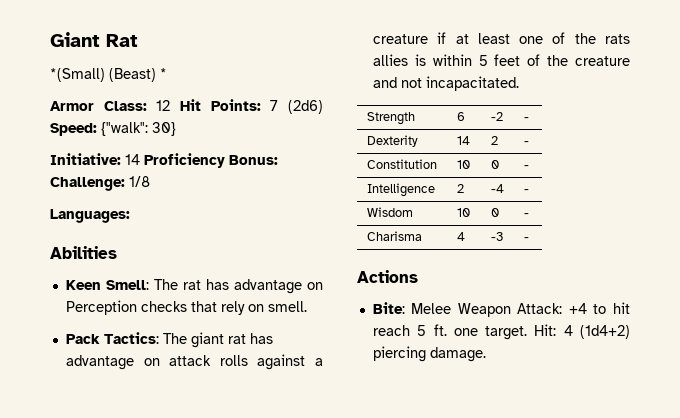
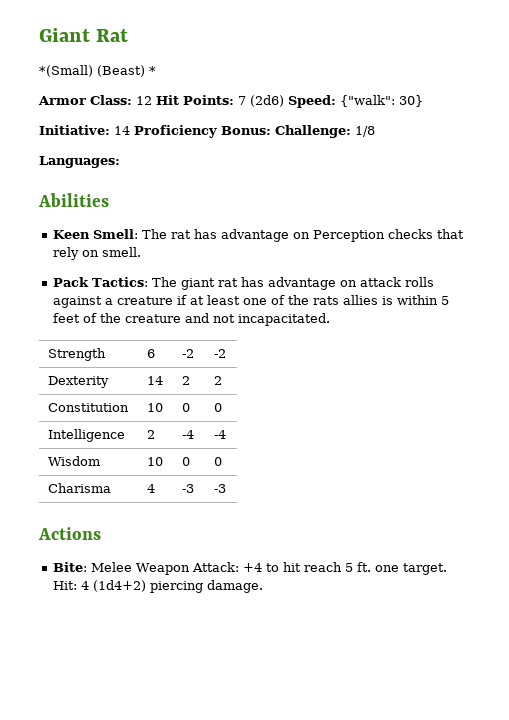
- Strength | 6 | -2 | -
+ Strength | 6 | -2 | -2
- Dexterity | 14 | 2 | -
+ Dexterity | 14 | 2 | 2
- Constitution | 10 | 0 | -
+ Constitution | 10 | 0 | 0
- Intelligence | 2 | -4 | -
+ Intelligence | 2 | -4 | -4
- Wisdom | 10 | 0 | -
+ Wisdom | 10 | 0 | 0
- Charisma | 4 | -3 | -
+ Charisma | 4 | -3 | -3

